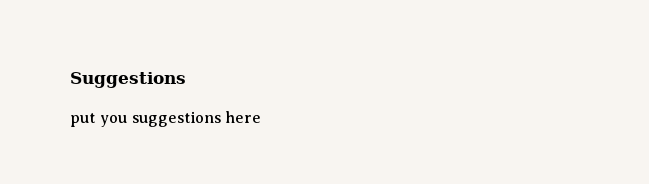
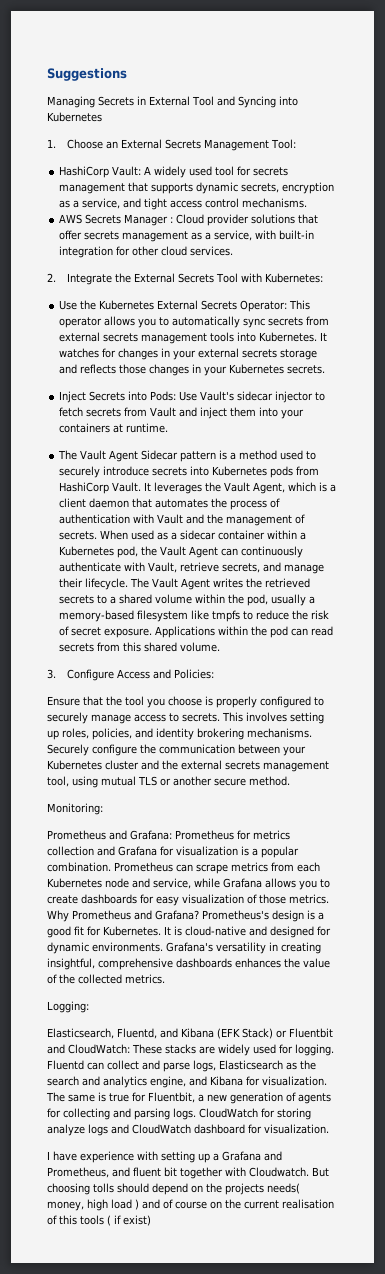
- put you suggestions here
+ Managing Secrets in External Tool and Syncing into Kubernetes
+ 1. Choose an External Secrets Management Tool:
+ HashiCorp Vault: A widely used tool for secrets management that supports dynamic secrets, encryption as a service, and tight access control mechanisms.
+ AWS Secrets Manager : Cloud provider solutions that offer secrets management as a service, with built-in integration for other cloud services.
+ 2. Integrate the External Secrets Tool with Kubernetes:
+ Use the Kubernetes External Secrets Operator: This operator allows you to automatically sync secrets from external secrets management tools into Kubernetes. It watches for changes in your external secrets storage and reflects those changes in your Kubernetes secrets.
+ Inject Secrets into Pods: Use Vault's sidecar injector to fetch secrets from Vault and inject them into your containers at runtime.
+ The Vault Agent Sidecar pattern is a method used to securely introduce secrets into Kubernetes pods from HashiCorp Vault. It leverages the Vault Agent, which is a client daemon that automates the process of authentication with Vault and the management of secrets. When used as a sidecar container within a Kubernetes pod, the Vault Agent can continuously authenticate with Vault, retrieve secrets, and manage their lifecycle. The Vault Agent writes the retrieved secrets to a shared volume within the pod, usually a memory-based filesystem like tmpfs to reduce the risk of secret exposure. Applications within the pod can read secrets from this shared volume.
+ 3. Configure Access and Policies:
+ Ensure that the tool you choose is properly configured to securely manage access to secrets. This involves setting up roles, policies, and identity brokering mechanisms. Securely configure the communication between your Kubernetes cluster and the external secrets management tool, using mutual TLS or another secure method.
+ Monitoring:
+ Prometheus and Grafana: Prometheus for metrics collection and Grafana for visualization is a popular combination. Prometheus can scrape metrics from each Kubernetes node and service, while Grafana allows you to create dashboards for easy visualization of those metrics. Why Prometheus and Grafana? Prometheus's design is a good fit for Kubernetes. It is cloud-native and designed for dynamic environments. Grafana's versatility in creating insightful, comprehensive dashboards enhances the value of the collected metrics.
+ Logging:
+ Elasticsearch, Fluentd, and Kibana (EFK Stack) or Fluentbit and CloudWatch: These stacks are widely used for logging. Fluentd can collect and parse logs, Elasticsearch as the search and analytics engine, and Kibana for visualization. The same is true for Fluentbit, a new generation of agents for collecting and parsing logs. CloudWatch for storing analyze logs and CloudWatch dashboard for visualization.
+ I have experience with setting up a Grafana and Prometheus, and fluent bit together with Cloudwatch. But choosing tolls should depend on the projects needs( money, high load ) and of course on the current realisation of this tools ( if exist)

